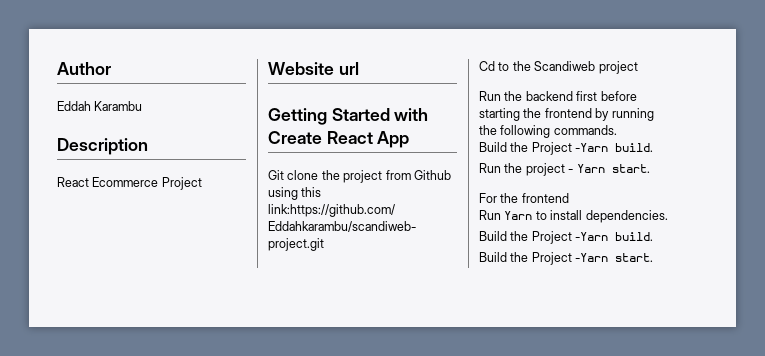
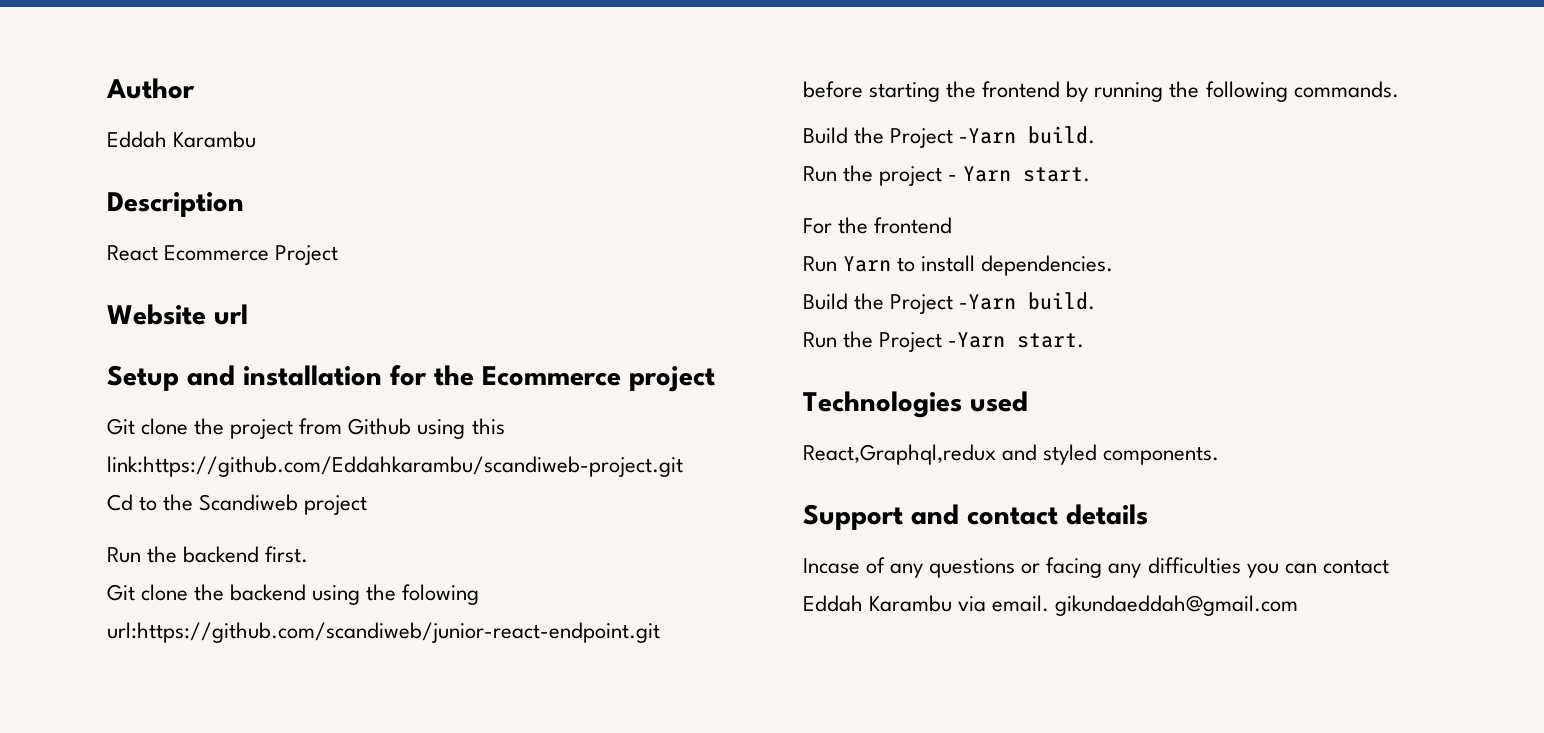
- Getting Started with Create React App
+ Setup and installation for the Ecommerce project
- Run the backend first before starting the frontend by running the following commands.
+ Run the backend first.
+ Git clone the backend using the folowing url:https://github.com/scandiweb/junior-react-endpoint.git
+ before starting the frontend by running the following commands.
- Build the Project -Yarn start.
+ Run the Project -Yarn start.
+ Technologies used
+ React,Graphql,redux and styled components.
+ Support and contact details
+ Incase of any questions or facing any difficulties you can contact Eddah Karambu via email. gikundaeddah@gmail.com

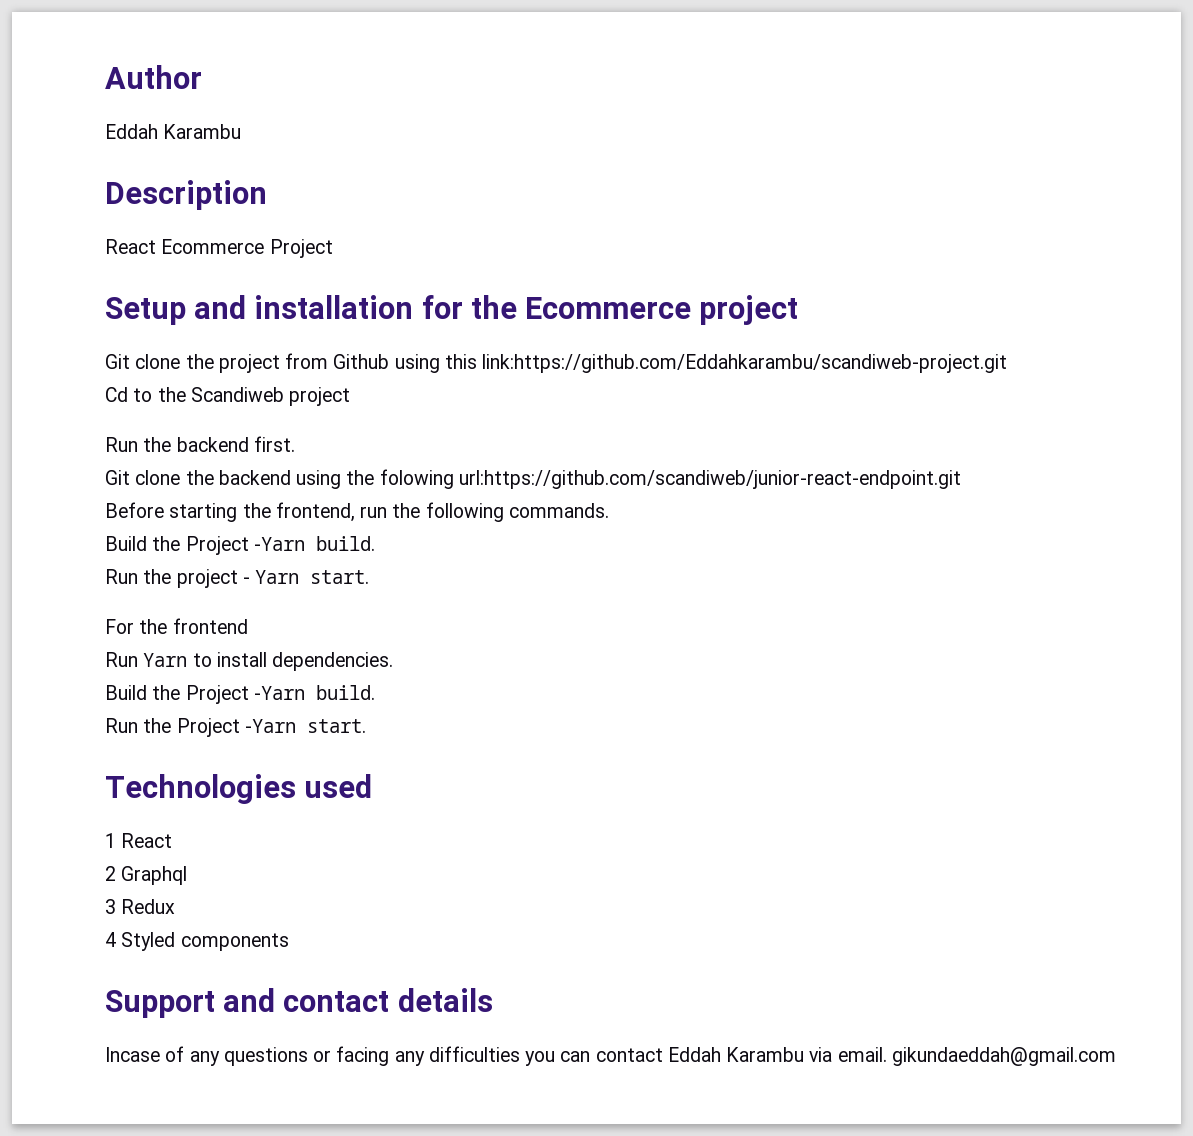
- Website url
- before starting the frontend by running the following commands.
+ Before starting the frontend, run the following commands.
- React,Graphql,redux and styled components.
+ 1 React
+ 2 Graphql
+ 3 Redux
+ 4 Styled components

